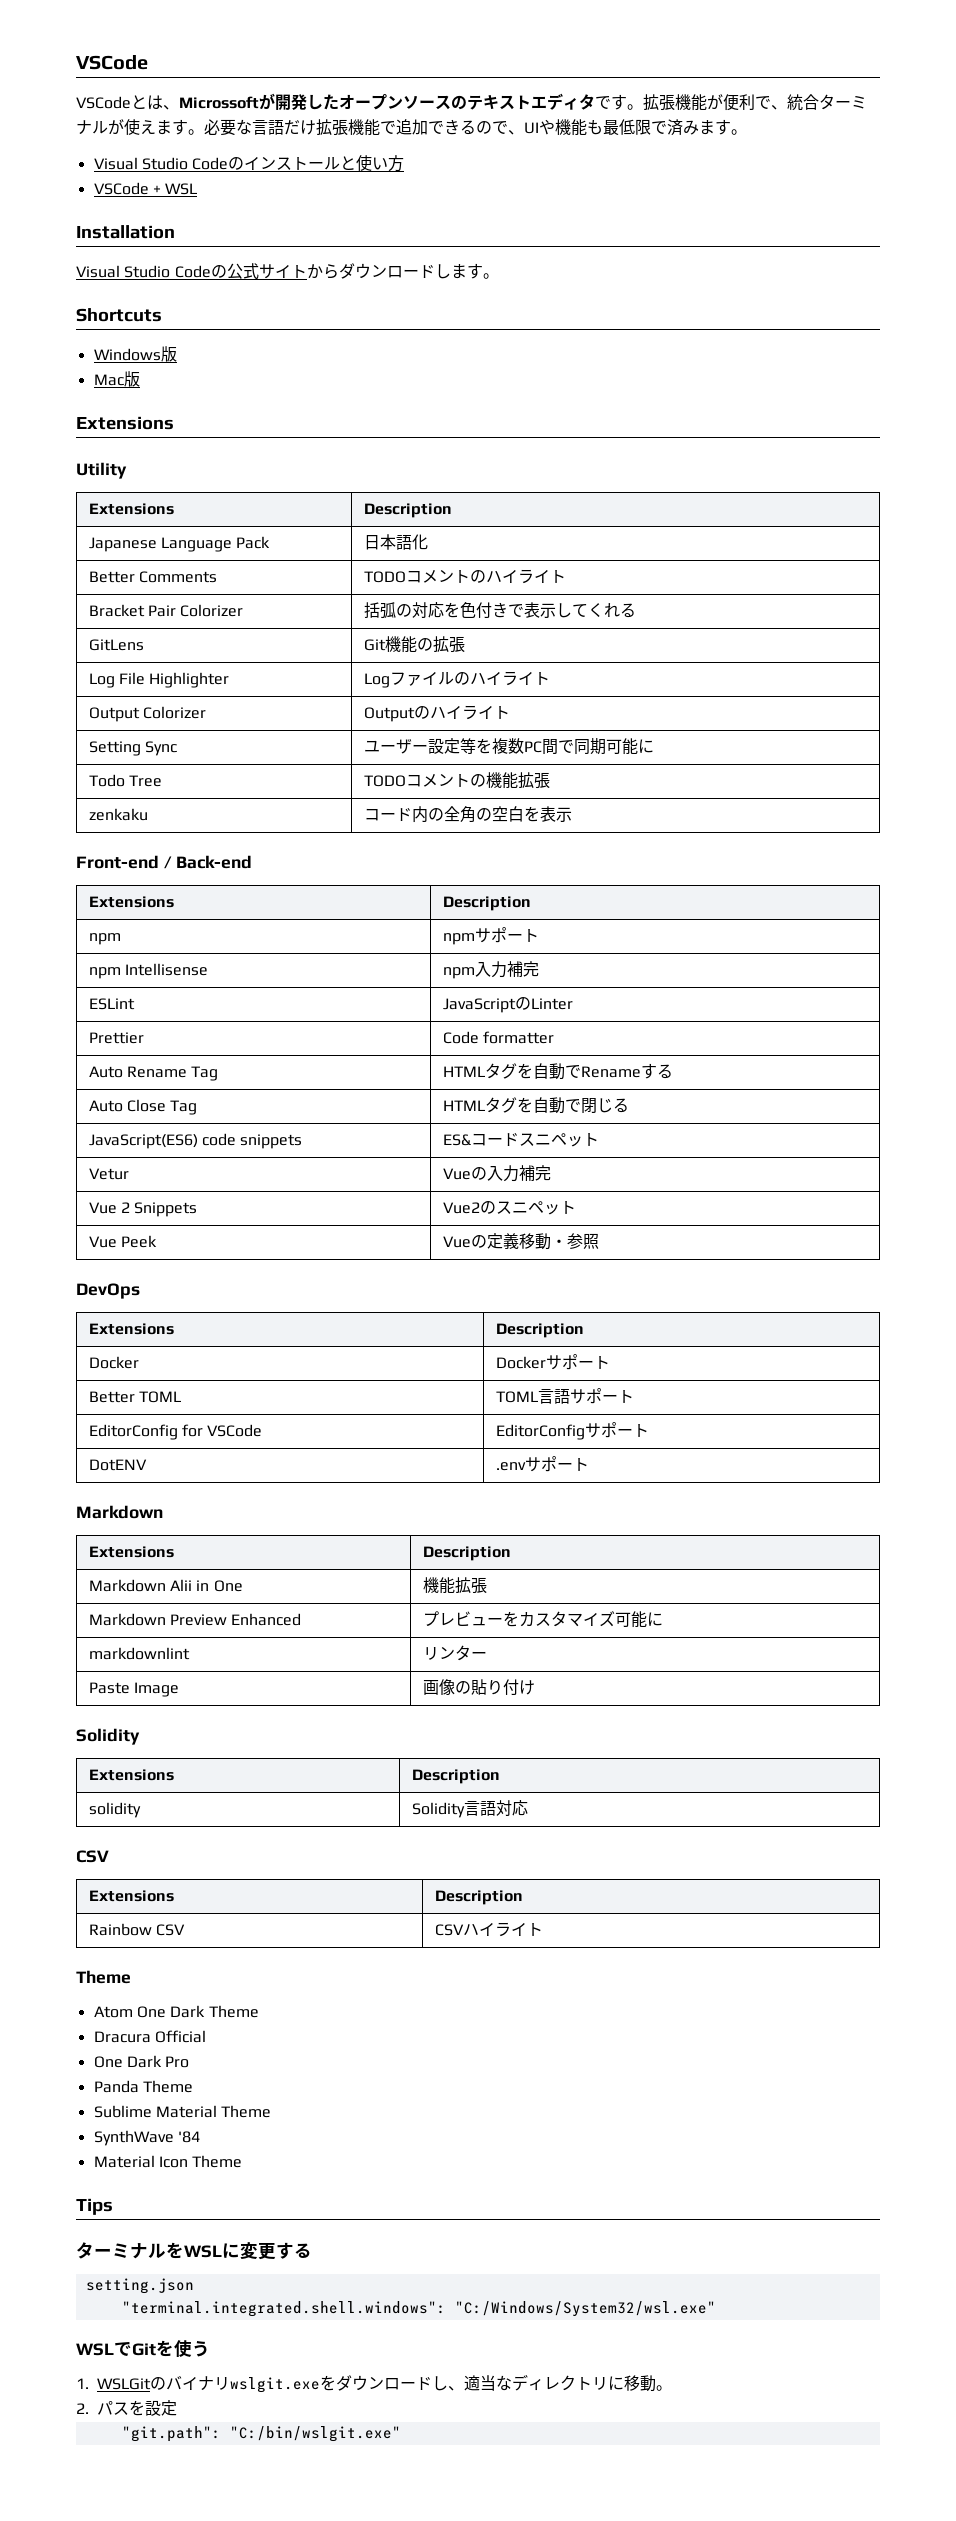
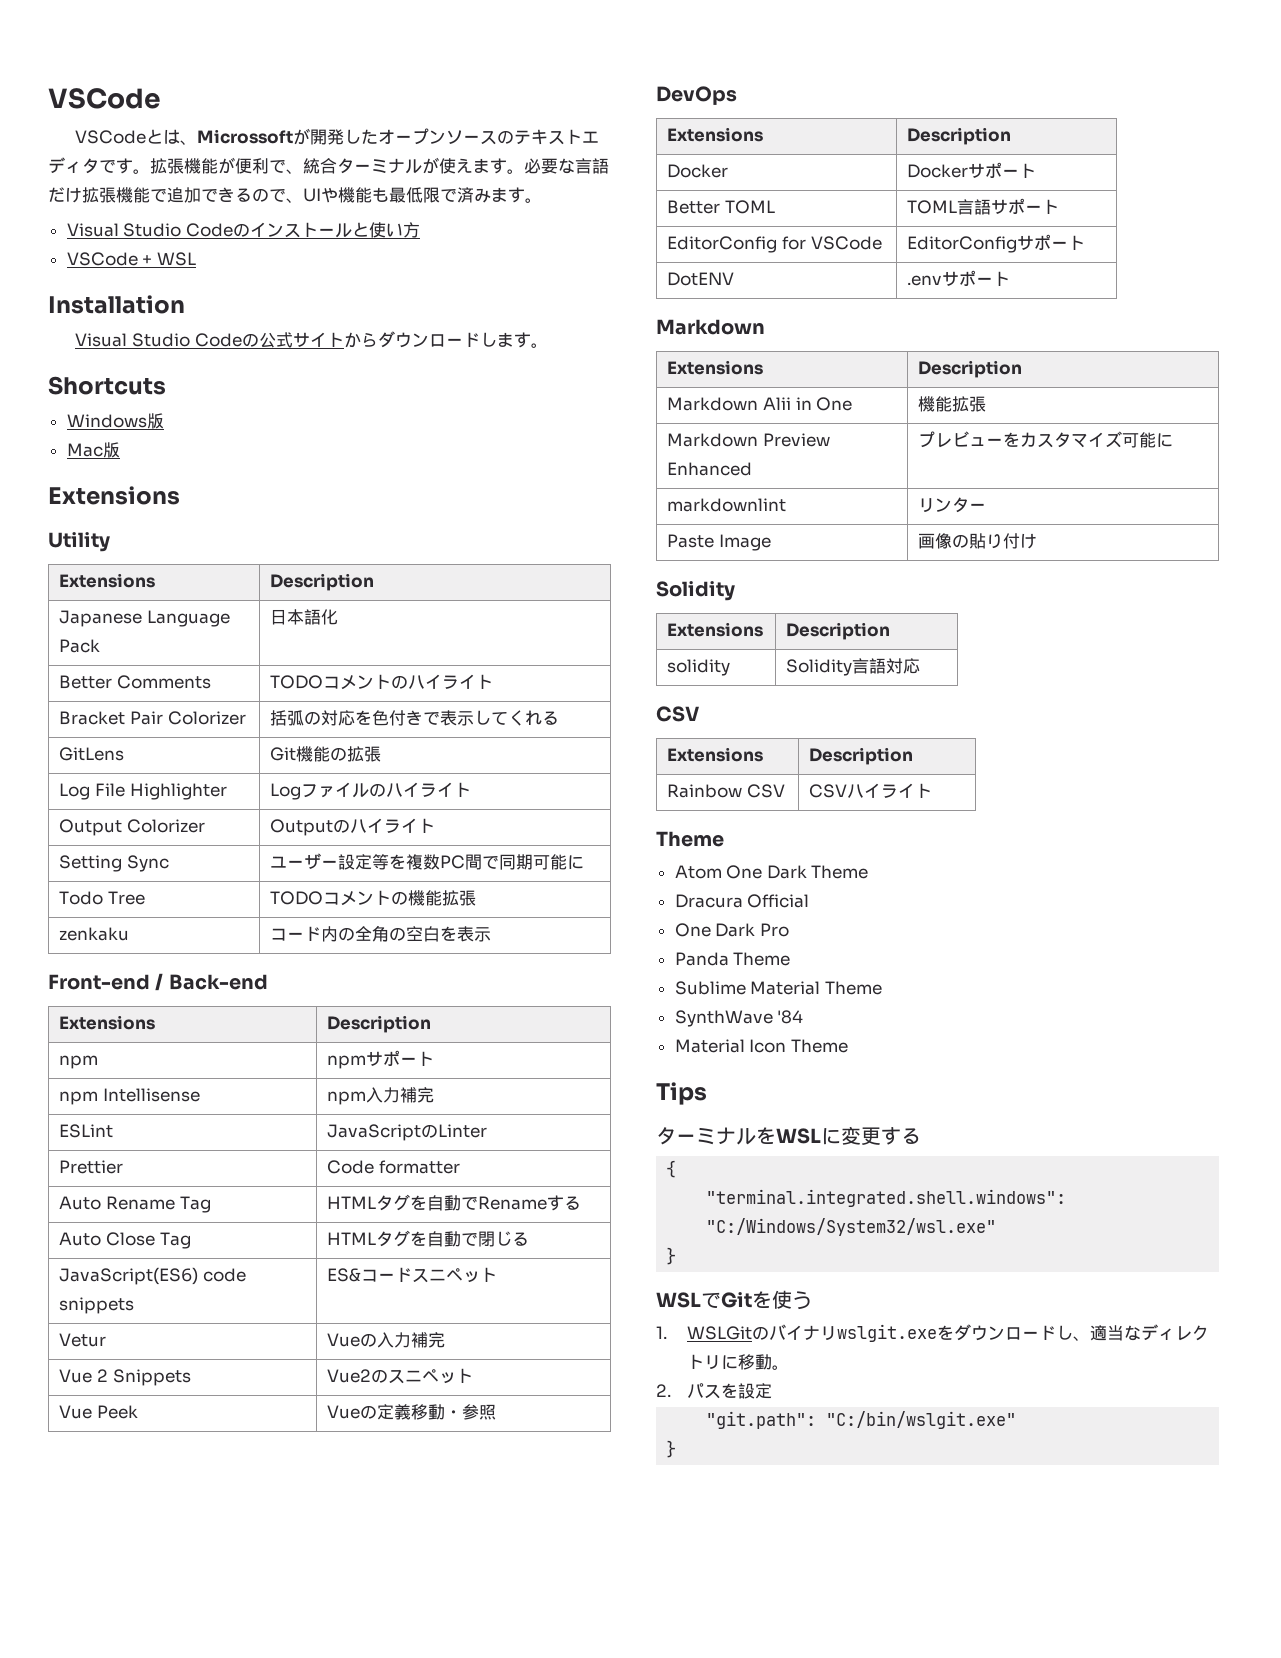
- setting.json
+ {
  "terminal.integrated.shell.windows": "C:/Windows/System32/wsl.exe"
+ }
  "git.path": "C:/bin/wslgit.exe"
+ }

